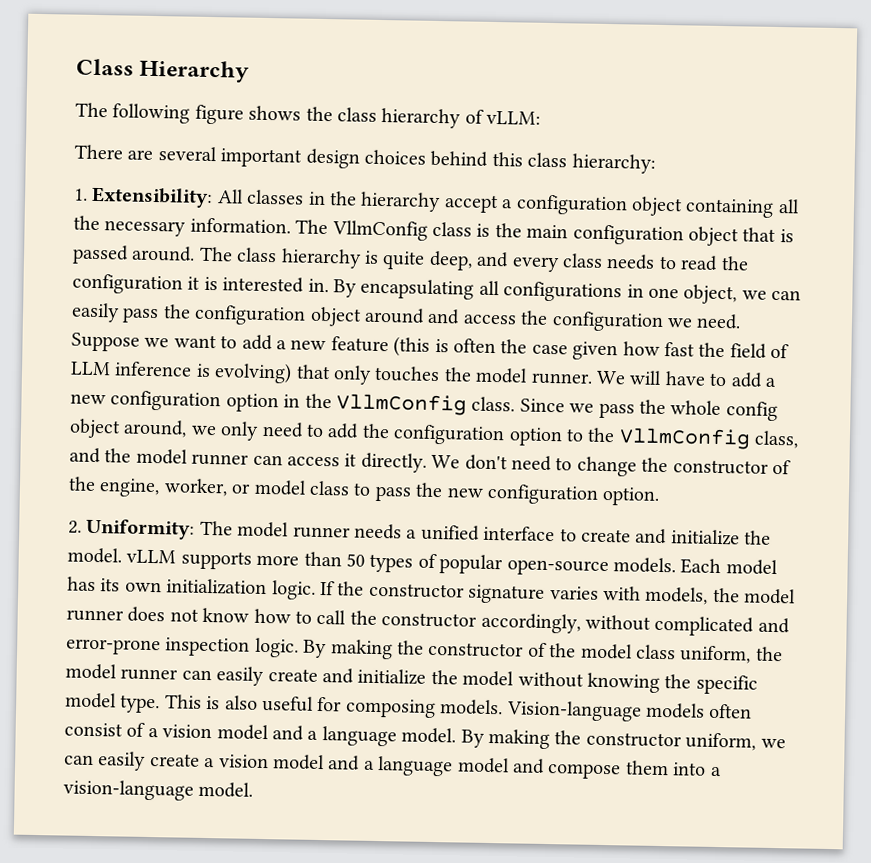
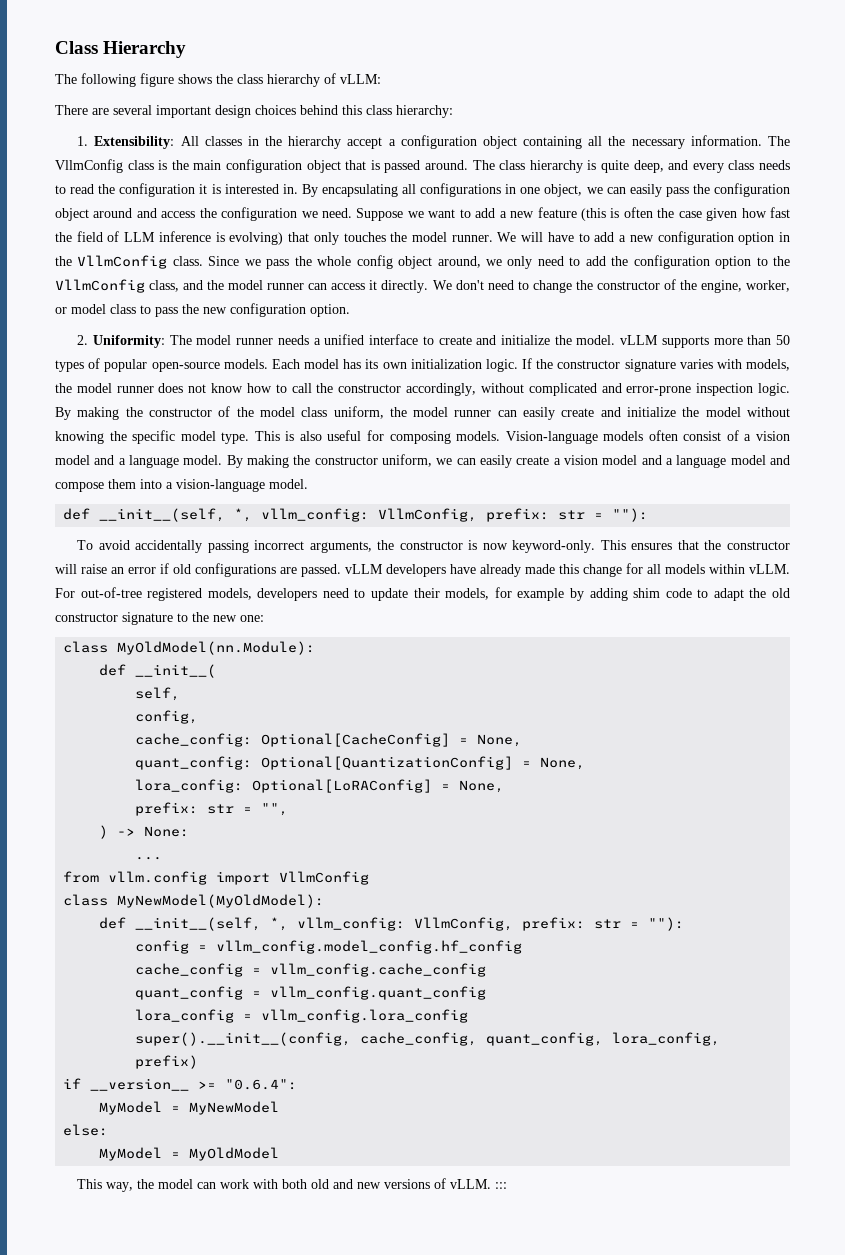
  By making the constructor uniform, we can easily create a vision model and a language model and compose them into a vision-language model.
+ def __init__(self, *, vllm_config: VllmConfig, prefix: str = ""):
+ To avoid accidentally passing incorrect arguments, the constructor is now keyword-only. This ensures that the constructor will raise an error if old configurations are passed. vLLM developers have already made this change for all models within vLLM. For out-of-tree registered models, developers need to update their models, for example by adding shim code to adapt the old constructor signature to the new one:
+ class MyOldModel(nn.Module):
+ def __init__(
+ self,
+ config,
+ cache_config: Optional[CacheConfig] = None,
+ quant_config: Optional[QuantizationConfig] = None,
+ lora_config: Optional[LoRAConfig] = None,
+ prefix: str = "",
+ ) -> None:
+ ...
+ from vllm.config import VllmConfig
+ class MyNewModel(MyOldModel):
+ def __init__(self, *, vllm_config: VllmConfig, prefix: str = ""):
+ config = vllm_config.model_config.hf_config
+ cache_config = vllm_config.cache_config
+ quant_config = vllm_config.quant_config
+ lora_config = vllm_config.lora_config
+ super().__init__(config, cache_config, quant_config, lora_config, prefix)
+ if __version__ >= "0.6.4":
+ MyModel = MyNewModel
+ else:
+ MyModel = MyOldModel
+ This way, the model can work with both old and new versions of vLLM. :::

